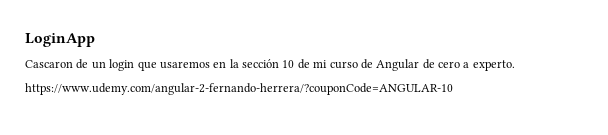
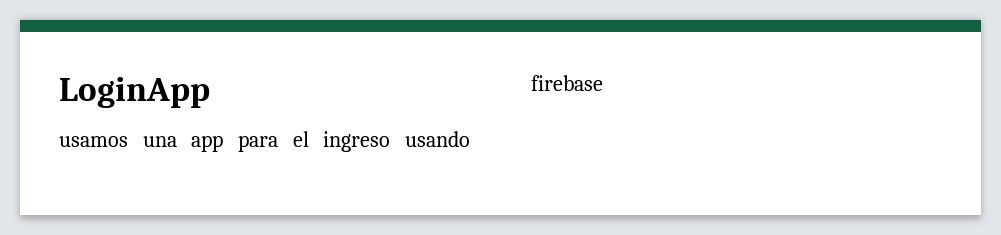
- Cascaron de un login que usaremos en la sección 10 de mi curso de Angular de cero a experto.
- https://www.udemy.com/angular-2-fernando-herrera/?couponCode=ANGULAR-10
+ usamos una app para el ingreso usando firebase

